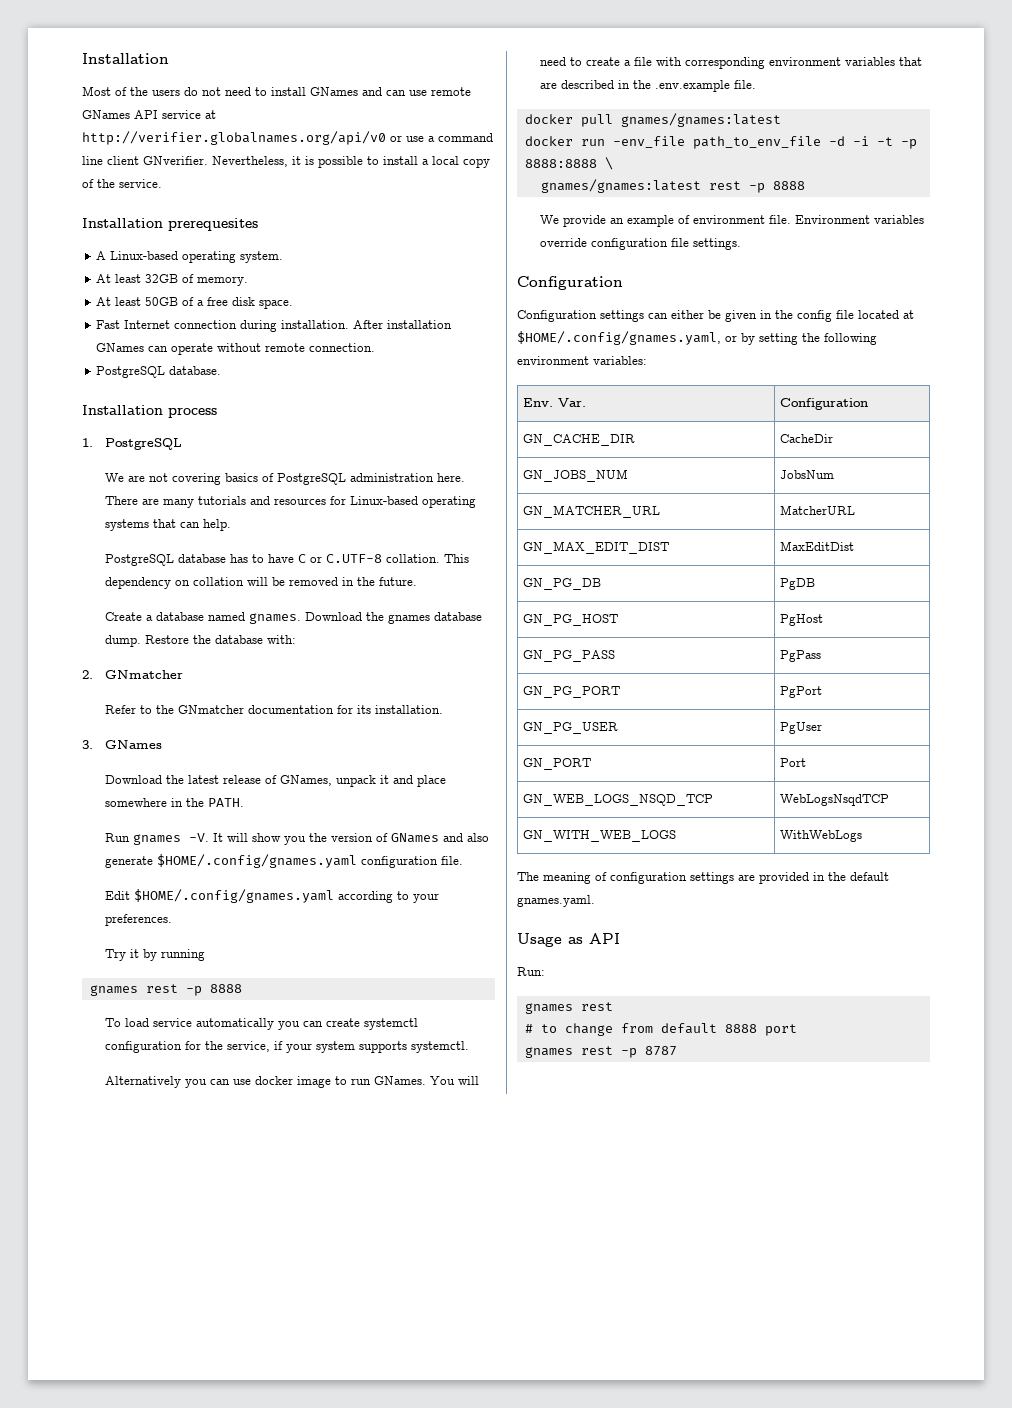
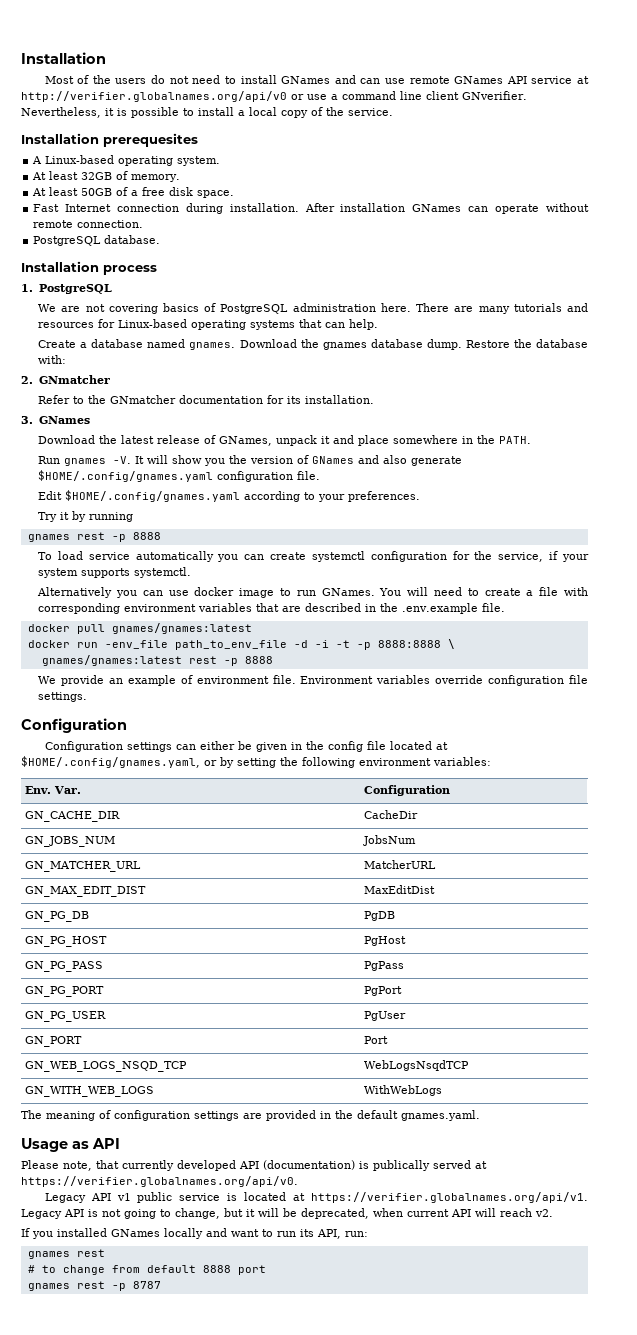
- PostgreSQL database has to have C or C.UTF-8 collation. This dependency on collation will be removed in the future.
- Run:
+ Please note, that currently developed API (documentation) is publically served at https://verifier.globalnames.org/api/v0.
+ Legacy API v1 public service is located at https://verifier.globalnames.org/api/v1. Legacy API is not going to change, but it will be deprecated, when current API will reach v2.
+ If you installed GNames locally and want to run its API, run:

